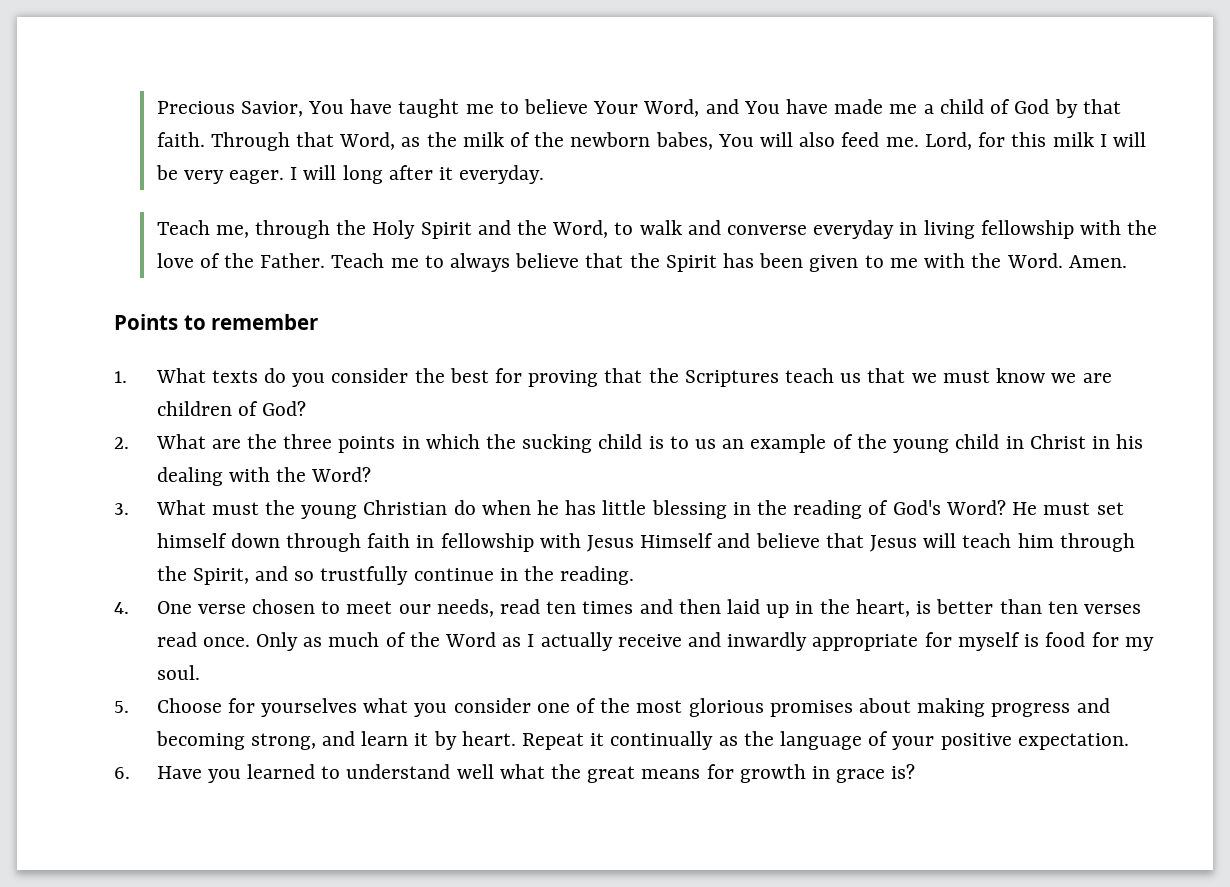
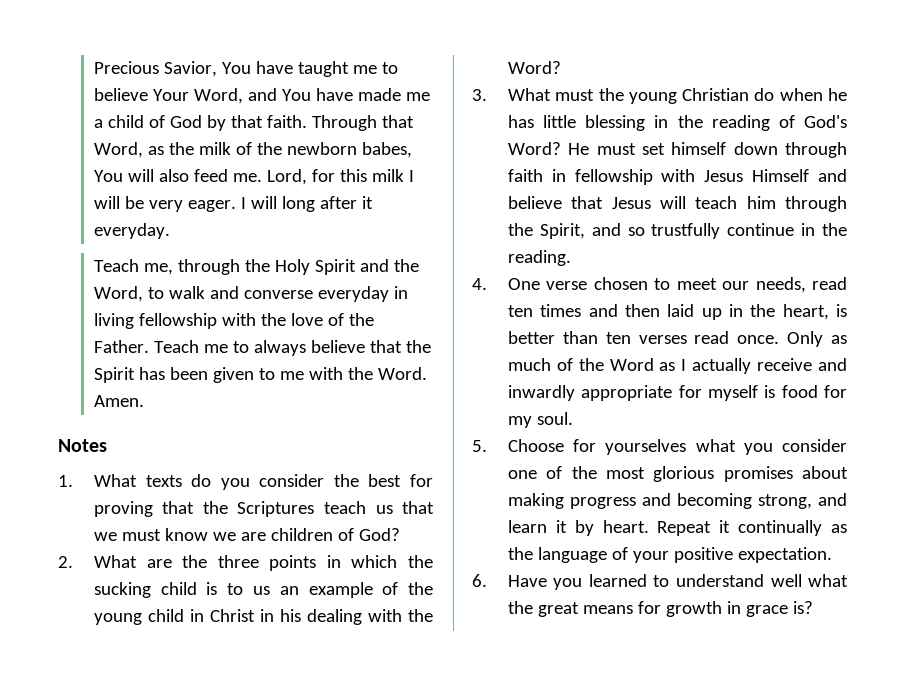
- Points to remember
+ Notes

